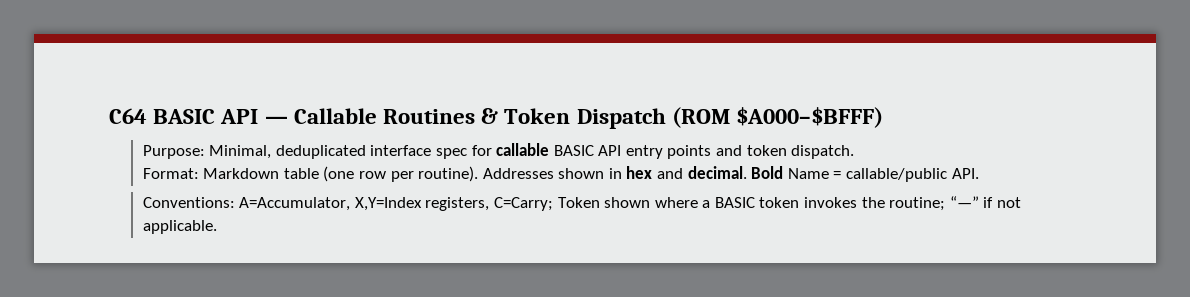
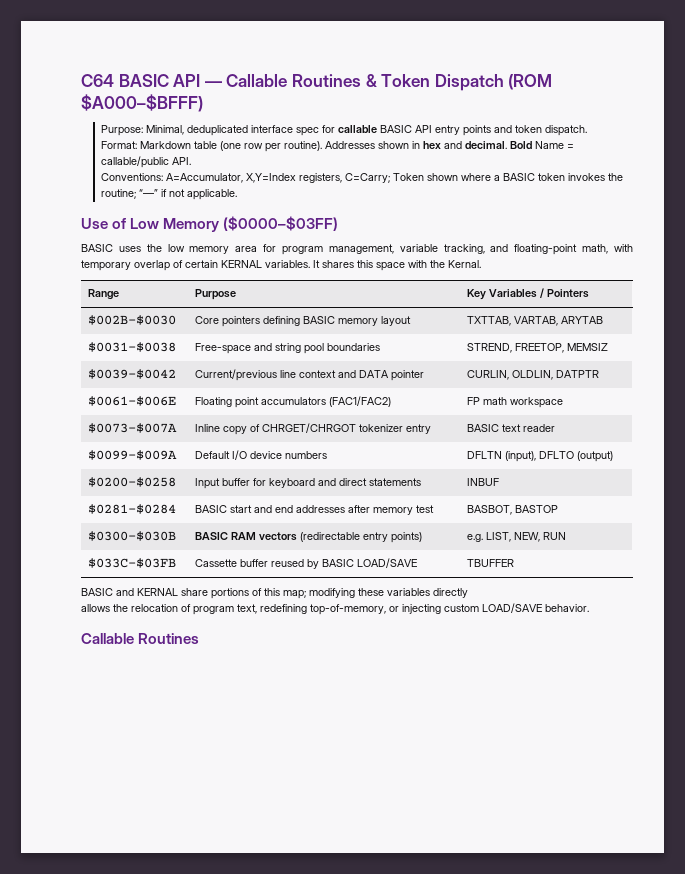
+ Use of Low Memory ($0000–$03FF)
+ BASIC uses the low memory area for program management, variable tracking, and floating-point math, with temporary overlap of certain KERNAL variables. It shares this space with the Kernal.
+ Range | Purpose | Key Variables / Pointers
+ $002B–$0030 | Core pointers defining BASIC memory layout | TXTTAB, VARTAB, ARYTAB
+ $0031–$0038 | Free-space and string pool boundaries | STREND, FREETOP, MEMSIZ
+ $0039–$0042 | Current/previous line context and DATA pointer | CURLIN, OLDLIN, DATPTR
+ $0061–$006E | Floating point accumulators (FAC1/FAC2) | FP math workspace
+ $0073–$007A | Inline copy of CHRGET/CHRGOT tokenizer entry | BASIC text reader
+ $0099–$009A | Default I/O device numbers | DFLTN (input), DFLTO (output)
+ $0200–$0258 | Input buffer for keyboard and direct statements | INBUF
+ $0281–$0284 | BASIC start and end addresses after memory test | BASBOT, BASTOP
+ $0300–$030B | BASIC RAM vectors (redirectable entry points) | e.g. LIST, NEW, RUN
+ $033C–$03FB | Cassette buffer reused by BASIC LOAD/SAVE | TBUFFER
+ BASIC and KERNAL share portions of this map; modifying these variables directly
+ allows the relocation of program text, redefining top-of-memory, or injecting custom LOAD/SAVE behavior.
+ Callable Routines

